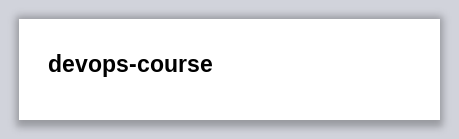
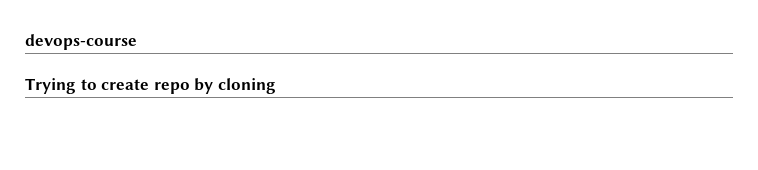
+ Trying to create repo by cloning

